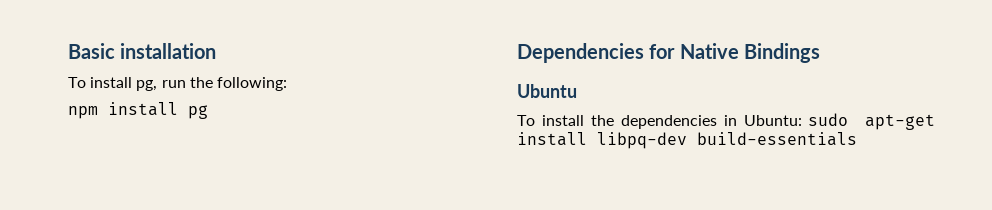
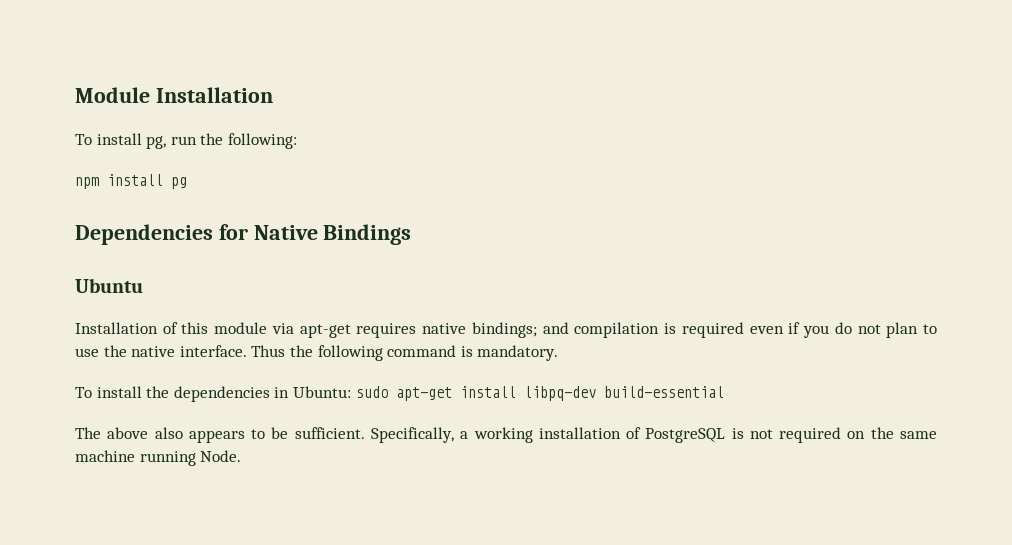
- Basic installation
+ Module Installation
+ Installation of this module via apt-get requires native bindings; and compilation is required even if you do not plan to use the native interface. Thus the following command is mandatory.
- To install the dependencies in Ubuntu: sudo apt-get install libpq-dev build-essentials
+ To install the dependencies in Ubuntu: sudo apt-get install libpq-dev build-essential
+ The above also appears to be sufficient. Specifically, a working installation of PostgreSQL is not required on the same machine running Node.

